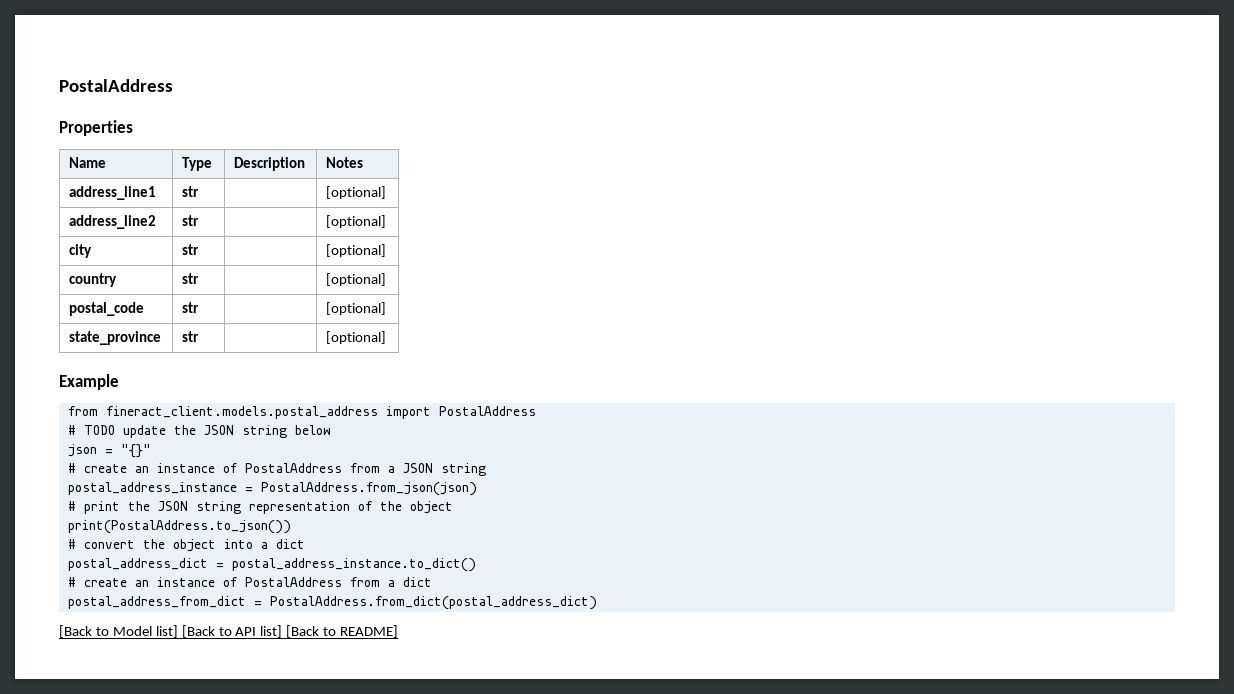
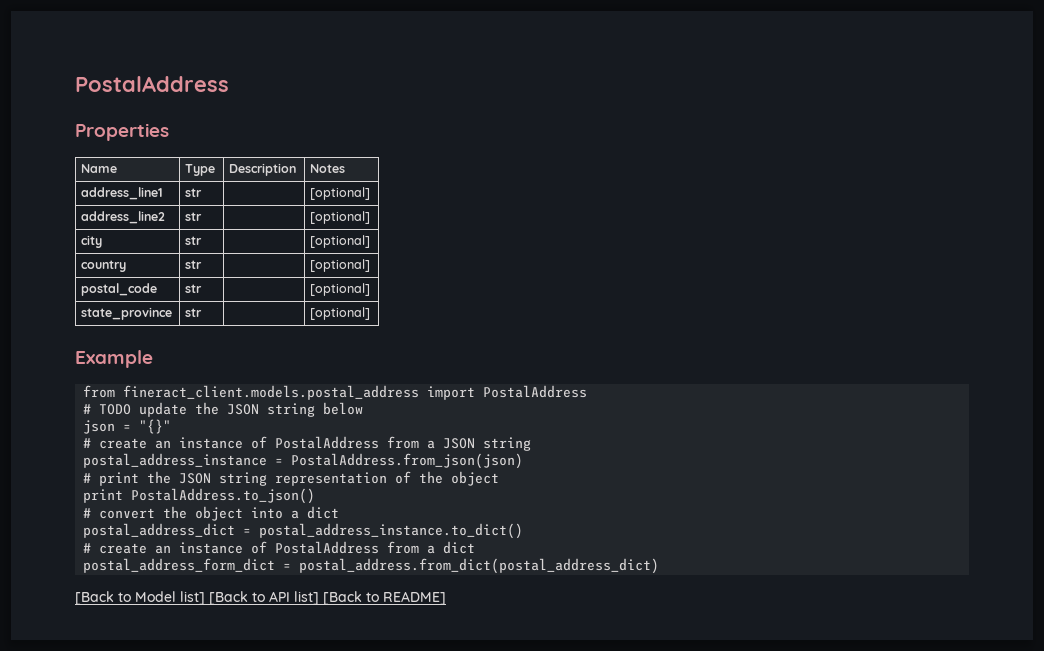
- print(PostalAddress.to_json())
+ print PostalAddress.to_json()
- postal_address_from_dict = PostalAddress.from_dict(postal_address_dict)
+ postal_address_form_dict = postal_address.from_dict(postal_address_dict)

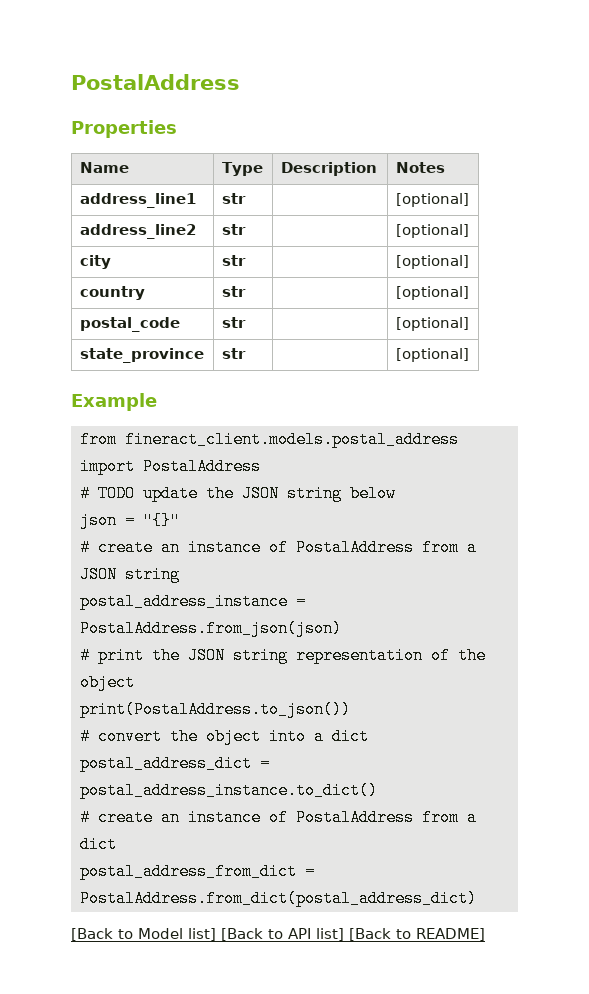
- print PostalAddress.to_json()
+ print(PostalAddress.to_json())
- postal_address_form_dict = postal_address.from_dict(postal_address_dict)
+ postal_address_from_dict = PostalAddress.from_dict(postal_address_dict)

